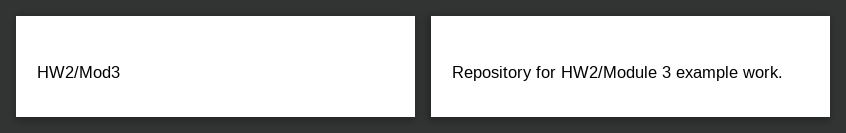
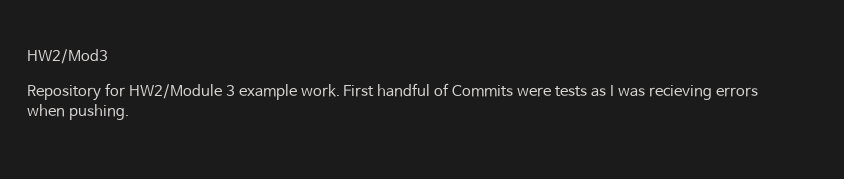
+ First handful of Commits were tests as I was recieving errors when pushing.

